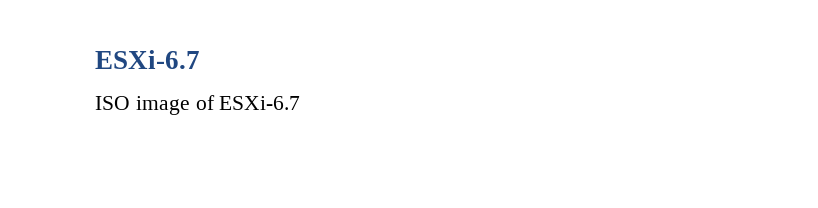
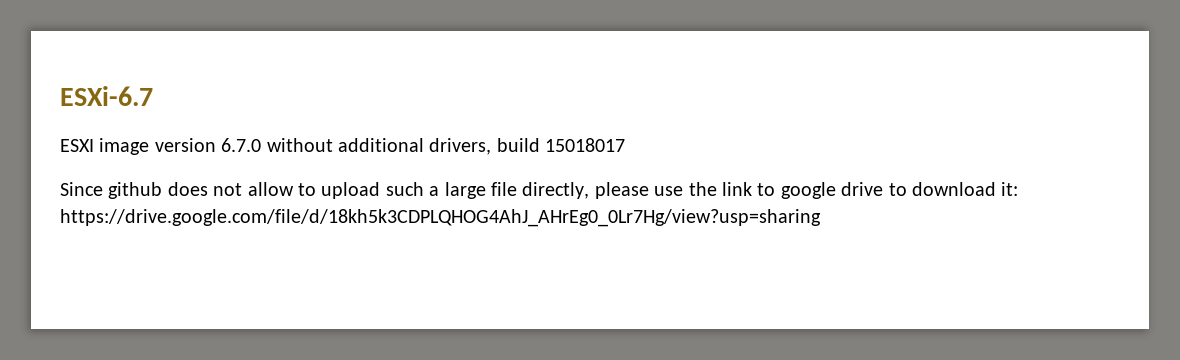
- ISO image of ESXi-6.7
+ ESXI image version 6.7.0 without additional drivers, build 15018017
+ Since github does not allow to upload such a large file directly, please use the link to google drive to download it: https://drive.google.com/file/d/18kh5k3CDPLQHOG4AhJ_AHrEg0_0Lr7Hg/view?usp=sharing

